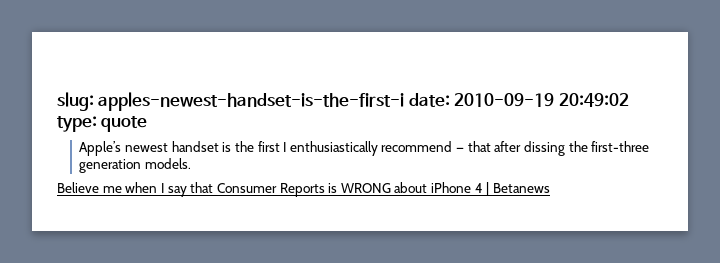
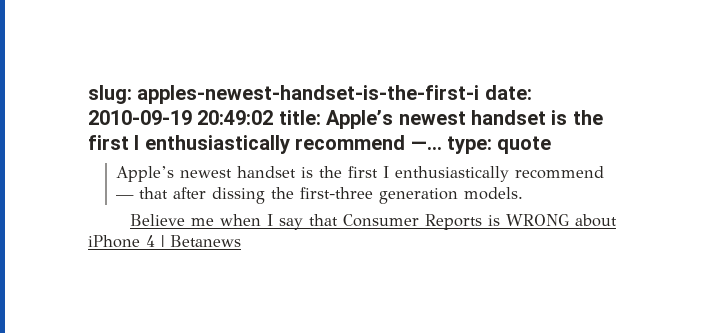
- slug: apples-newest-handset-is-the-first-i date: 2010-09-19 20:49:02 type: quote
+ slug: apples-newest-handset-is-the-first-i date: 2010-09-19 20:49:02 title: Apple’s newest handset is the first I enthusiastically recommend —... type: quote

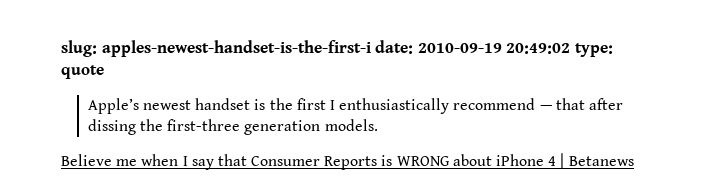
- slug: apples-newest-handset-is-the-first-i date: 2010-09-19 20:49:02 title: Apple’s newest handset is the first I enthusiastically recommend —... type: quote
+ slug: apples-newest-handset-is-the-first-i date: 2010-09-19 20:49:02 type: quote

